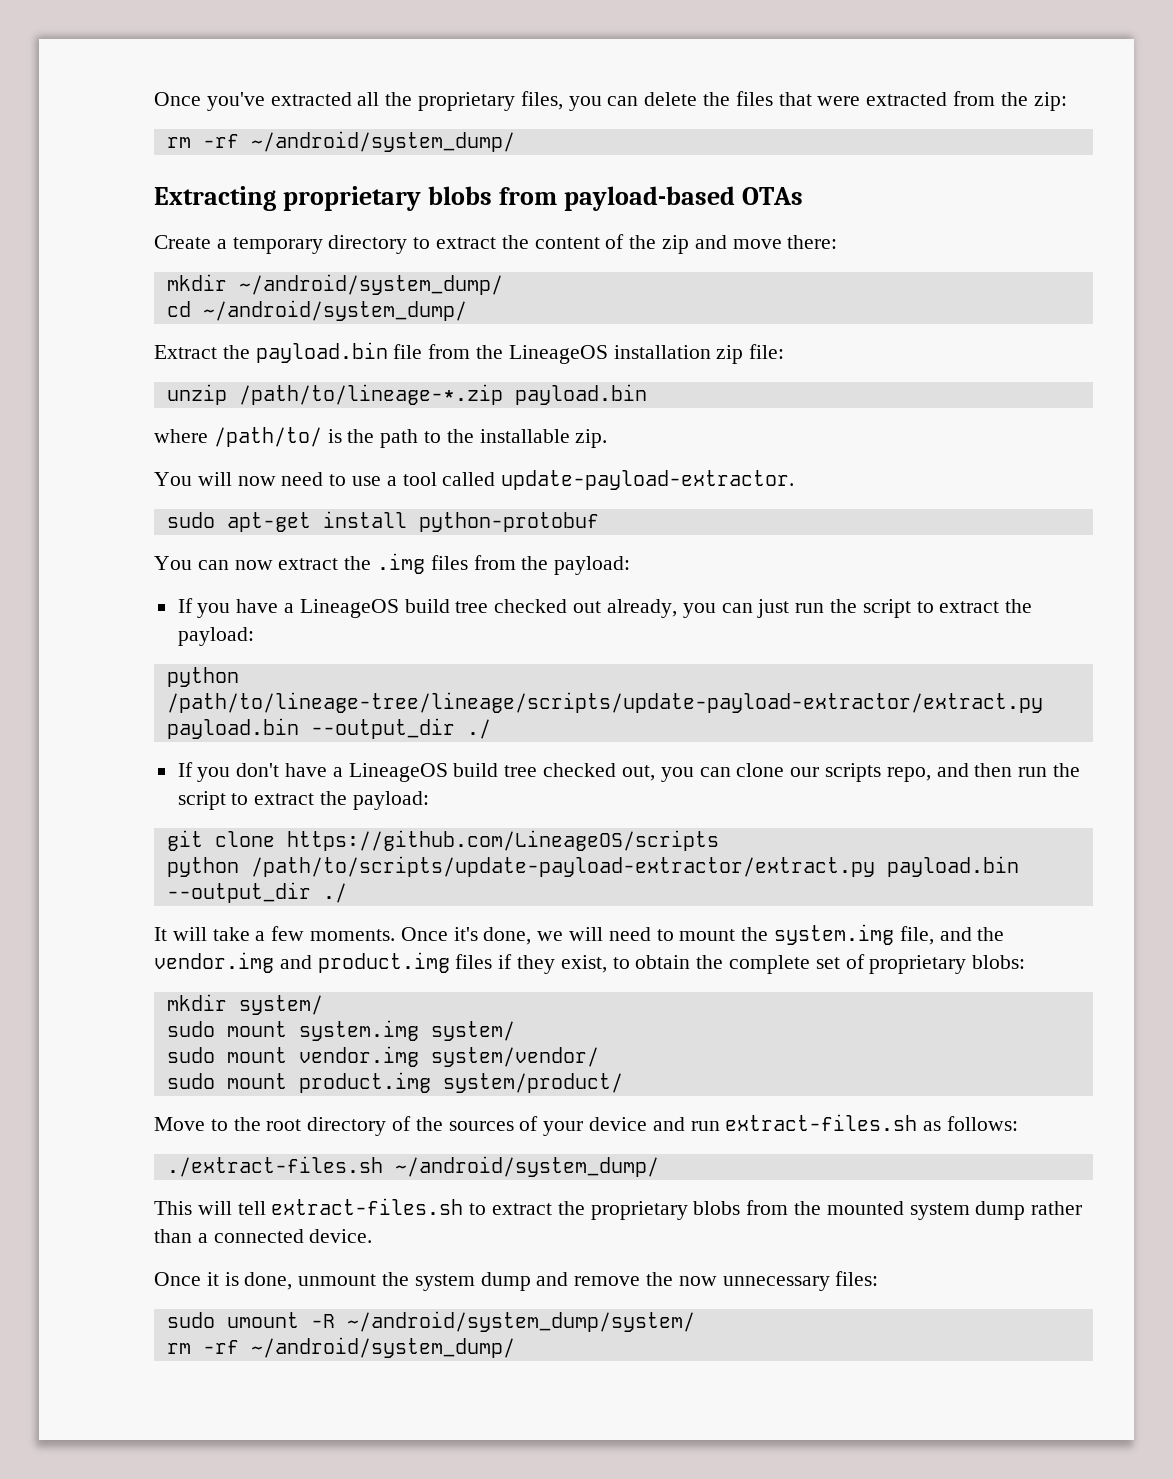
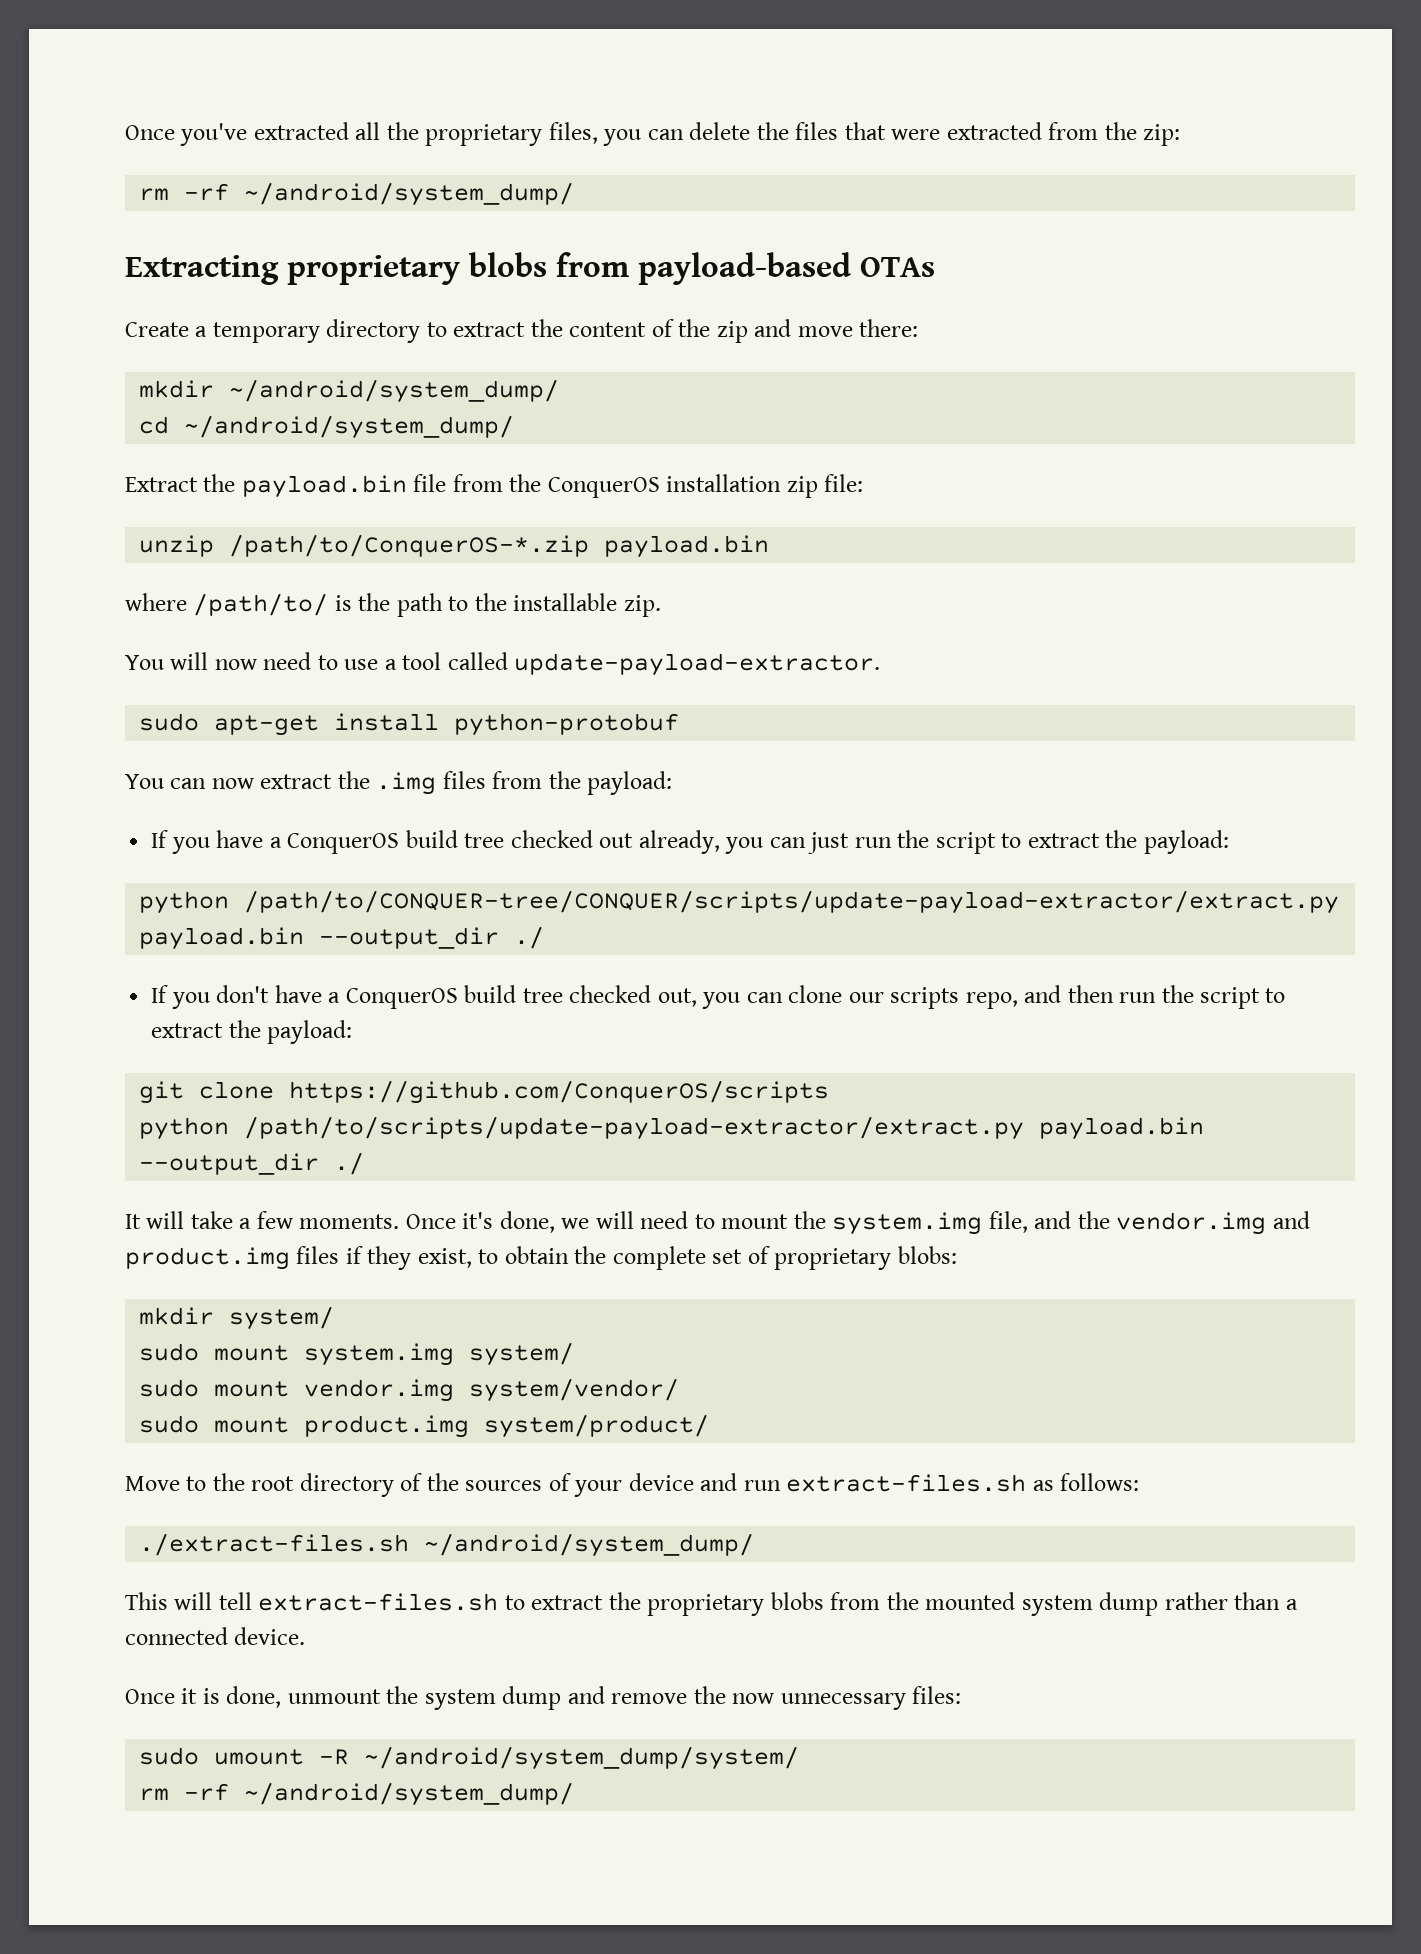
- Extract the payload.bin file from the LineageOS installation zip file:
+ Extract the payload.bin file from the ConquerOS installation zip file:
- unzip /path/to/lineage-*.zip payload.bin
+ unzip /path/to/ConquerOS-*.zip payload.bin
- If you have a LineageOS build tree checked out already, you can just run the script to extract the payload:
+ If you have a ConquerOS build tree checked out already, you can just run the script to extract the payload:
- python /path/to/lineage-tree/lineage/scripts/update-payload-extractor/extract.py payload.bin --output_dir ./
+ python /path/to/CONQUER-tree/CONQUER/scripts/update-payload-extractor/extract.py payload.bin --output_dir ./
- If you don't have a LineageOS build tree checked out, you can clone our scripts repo, and then run the script to extract the payload:
+ If you don't have a ConquerOS build tree checked out, you can clone our scripts repo, and then run the script to extract the payload:
- git clone https://github.com/LineageOS/scripts
+ git clone https://github.com/ConquerOS/scripts

